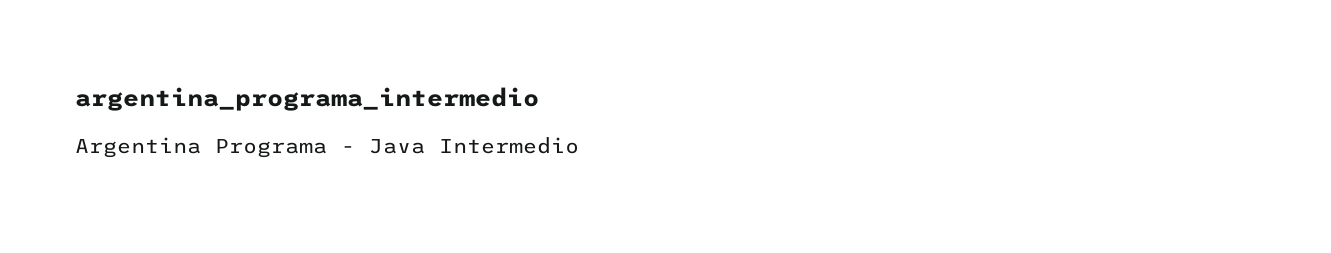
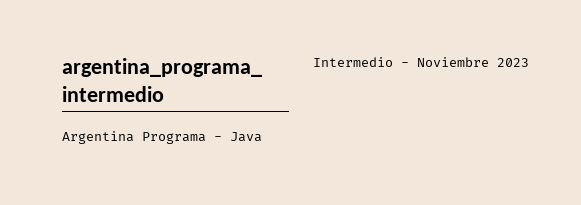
- Argentina Programa - Java Intermedio
+ Argentina Programa - Java Intermedio - Noviembre 2023

